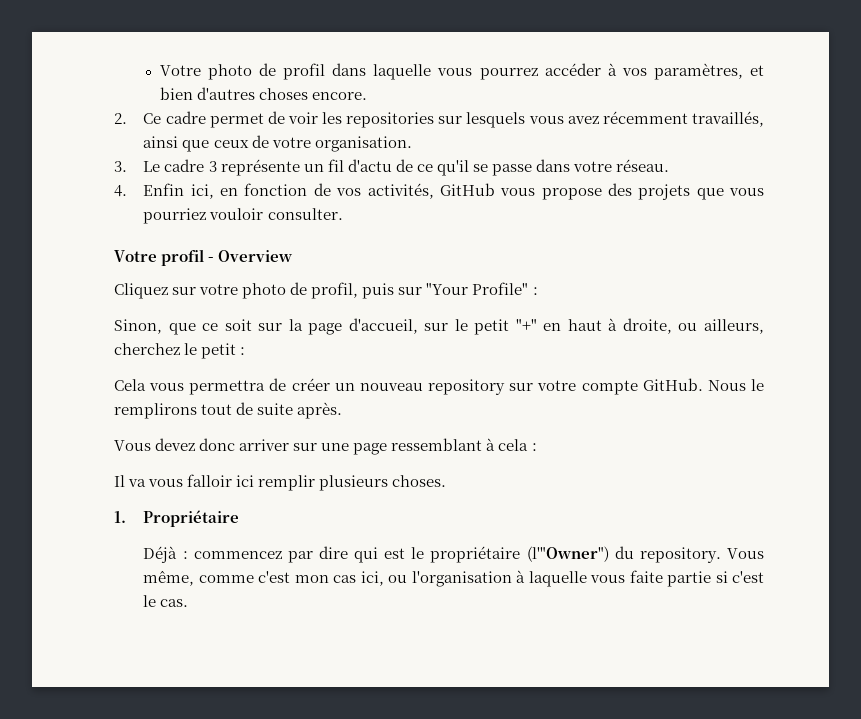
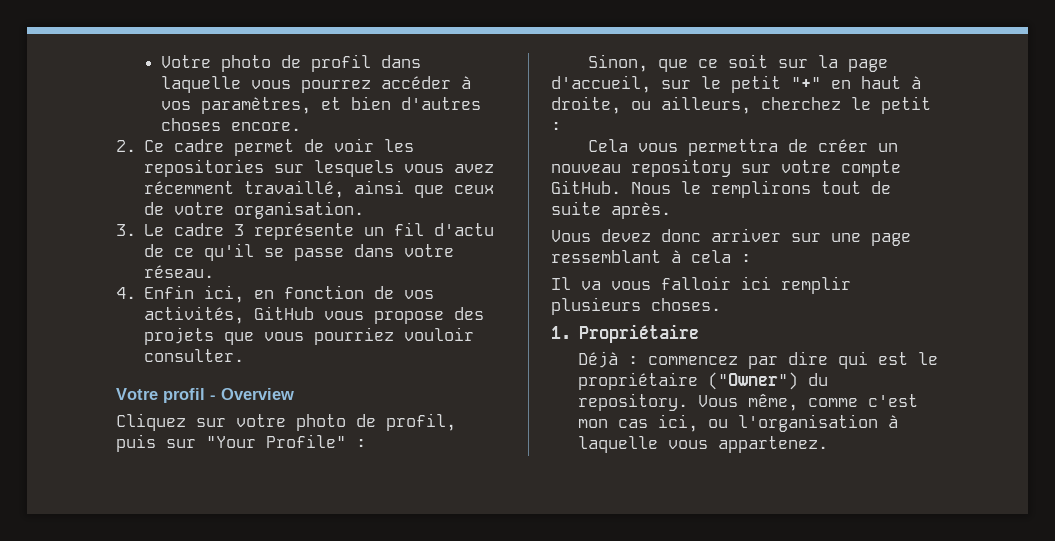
- 2. Ce cadre permet de voir les repositories sur lesquels vous avez récemment travaillés, ainsi que ceux de votre organisation.
+ 2. Ce cadre permet de voir les repositories sur lesquels vous avez récemment travaillé, ainsi que ceux de votre organisation.
- Déjà : commencez par dire qui est le propriétaire (l'"Owner") du repository.
+ Déjà : commencez par dire qui est le propriétaire ("Owner") du repository.
- Vous même, comme c'est mon cas ici, ou l'organisation à laquelle vous faite partie si c'est le cas.
+ Vous même, comme c'est mon cas ici, ou l'organisation à laquelle vous appartenez.

